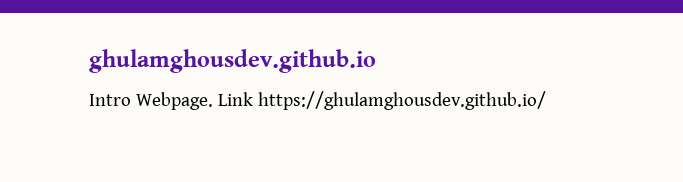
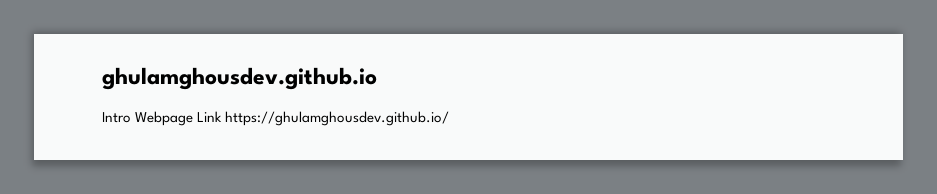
- Intro Webpage. Link https://ghulamghousdev.github.io/
+ Intro Webpage Link https://ghulamghousdev.github.io/

